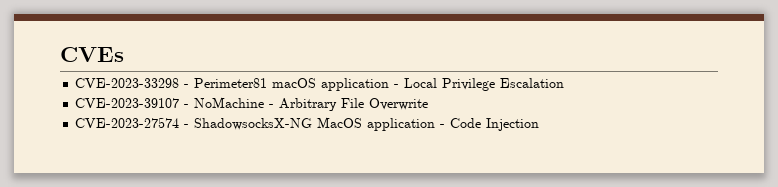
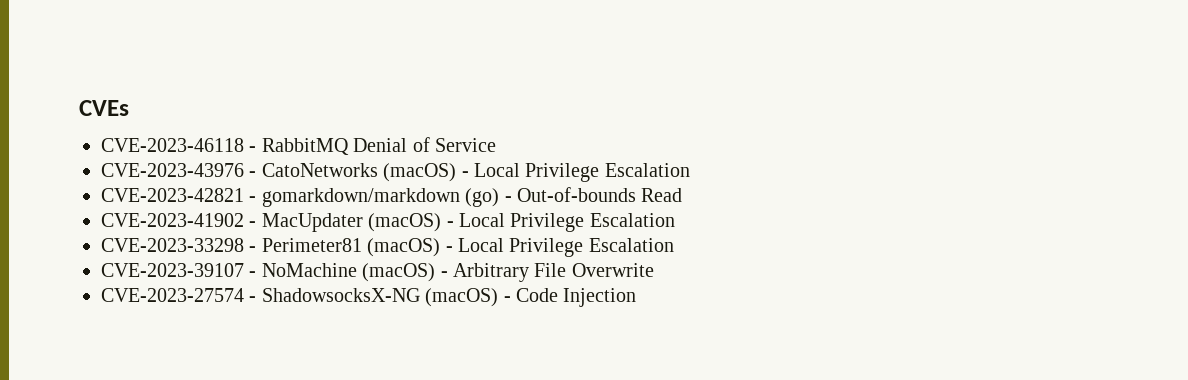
+ CVE-2023-46118 - RabbitMQ Denial of Service
+ CVE-2023-43976 - CatoNetworks (macOS) - Local Privilege Escalation
+ CVE-2023-42821 - gomarkdown/markdown (go) - Out-of-bounds Read
+ CVE-2023-41902 - MacUpdater (macOS) - Local Privilege Escalation
- CVE-2023-33298 - Perimeter81 macOS application - Local Privilege Escalation
+ CVE-2023-33298 - Perimeter81 (macOS) - Local Privilege Escalation
- CVE-2023-39107 - NoMachine - Arbitrary File Overwrite
+ CVE-2023-39107 - NoMachine (macOS) - Arbitrary File Overwrite
- CVE-2023-27574 - ShadowsocksX-NG MacOS application - Code Injection
+ CVE-2023-27574 - ShadowsocksX-NG (macOS) - Code Injection

